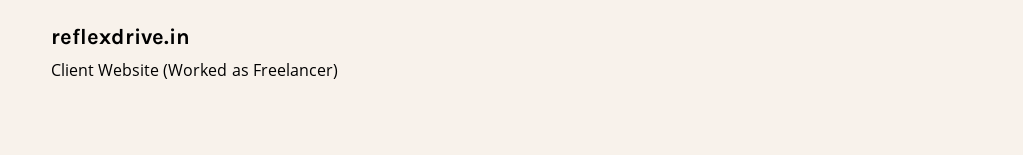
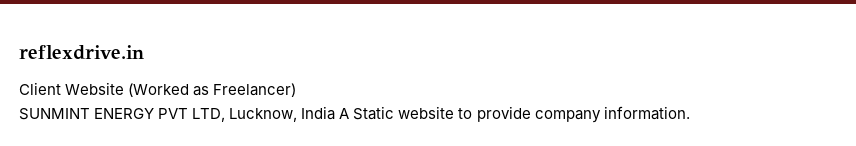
+ SUNMINT ENERGY PVT LTD, Lucknow, India A Static website to provide company information.

